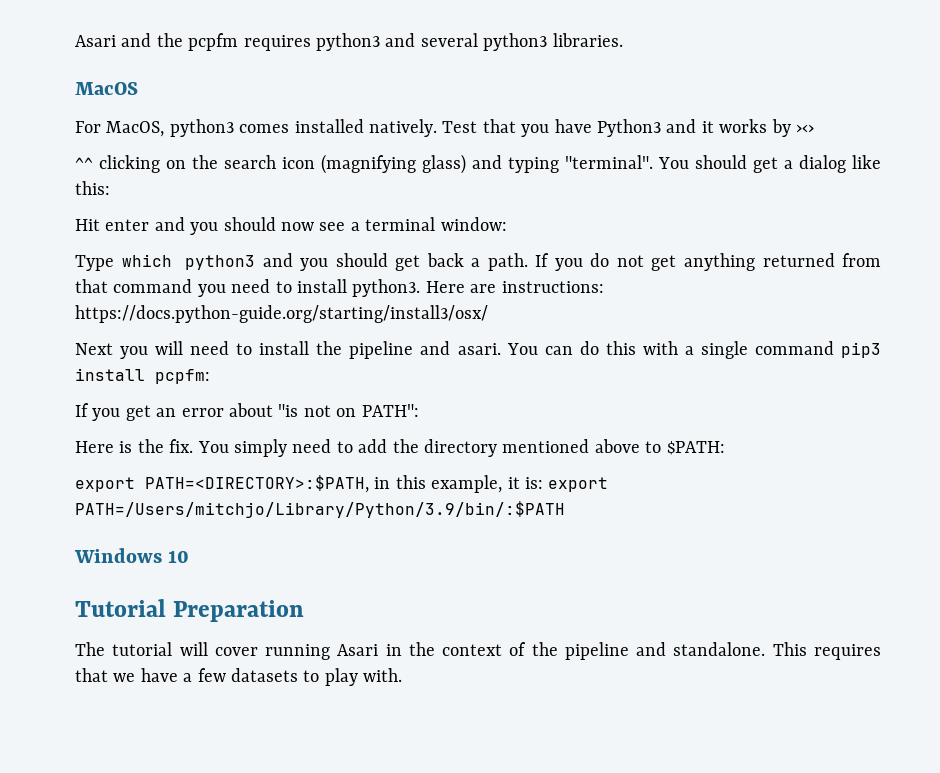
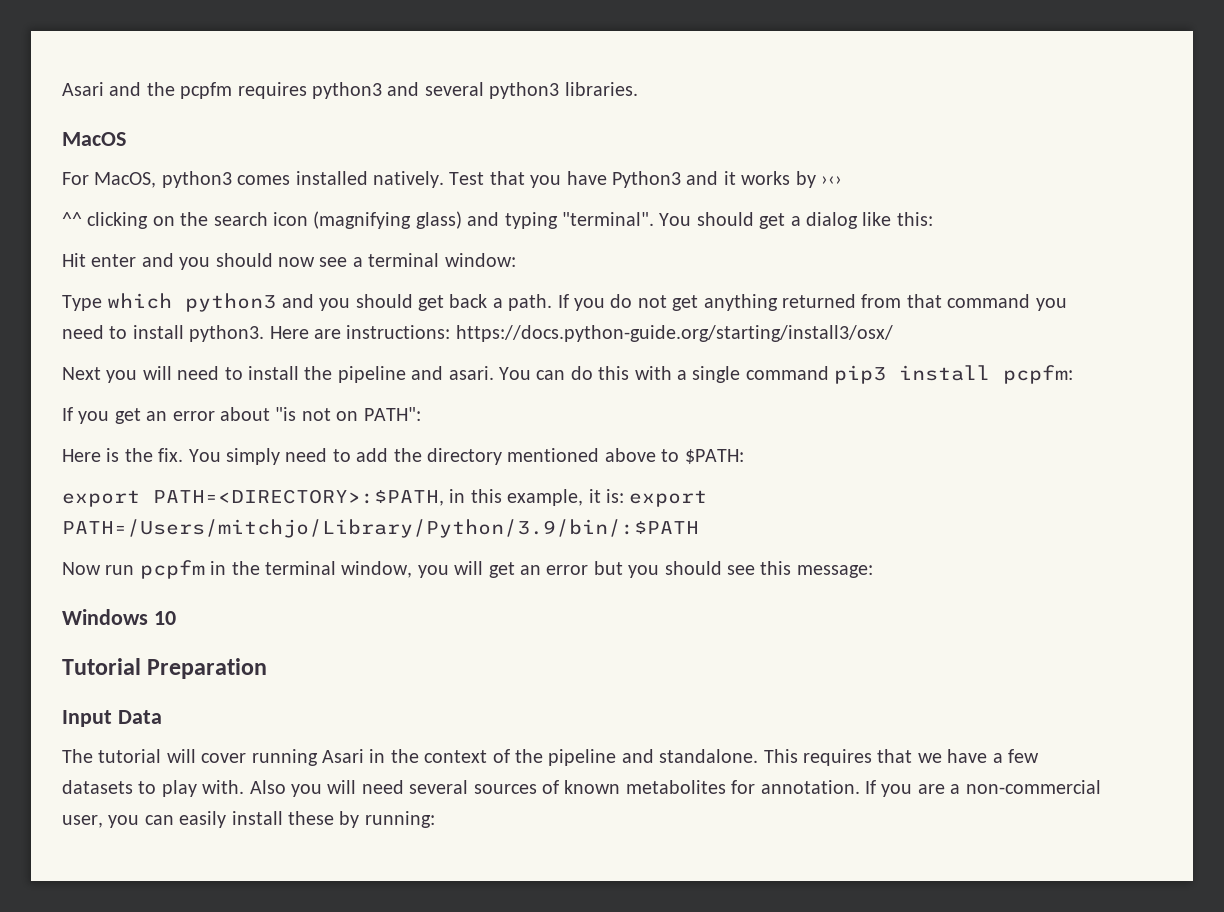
+ Now run pcpfm in the terminal window, you will get an error but you should see this message:
+ Input Data
+ Also you will need several sources of known metabolites for annotation. If you are a non-commercial user, you can easily install these by running:

